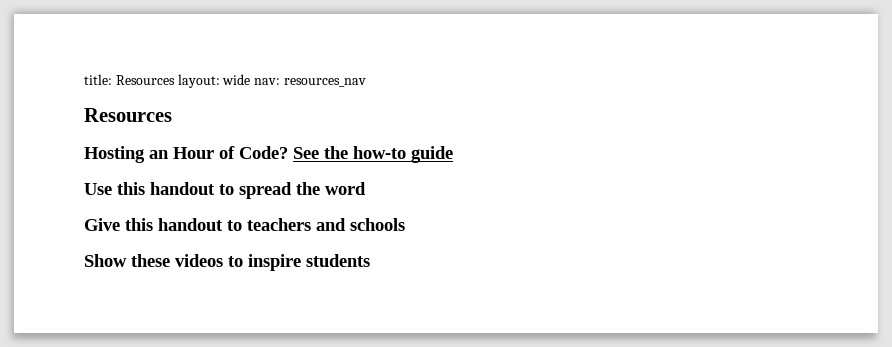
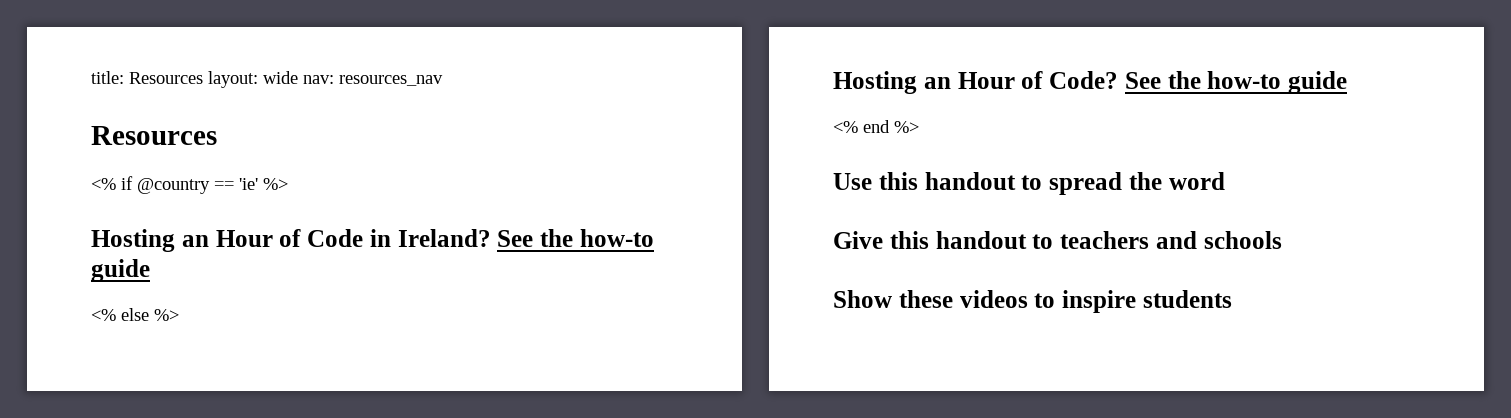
+ <% if @country == 'ie' %>
+ Hosting an Hour of Code in Ireland? See the how-to guide
+ <% else %>
+ <% end %>

